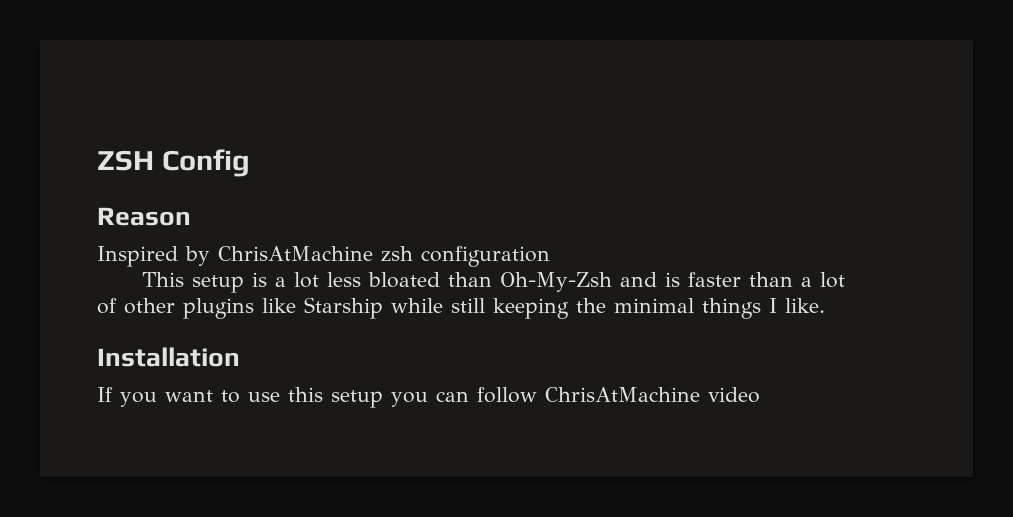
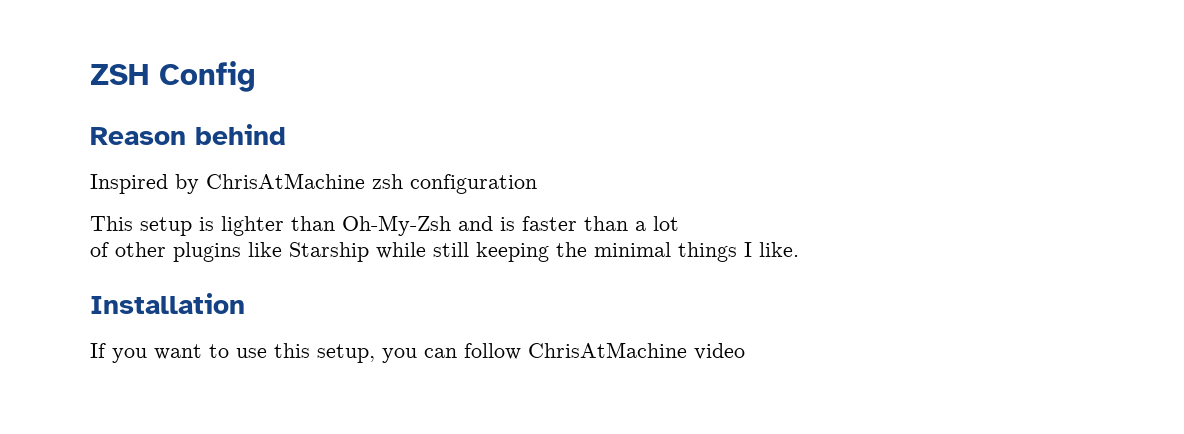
- Reason
+ Reason behind
- This setup is a lot less bloated than Oh-My-Zsh and is faster than a lot
+ This setup is lighter than Oh-My-Zsh and is faster than a lot
- If you want to use this setup you can follow ChrisAtMachine video
+ If you want to use this setup, you can follow ChrisAtMachine video

